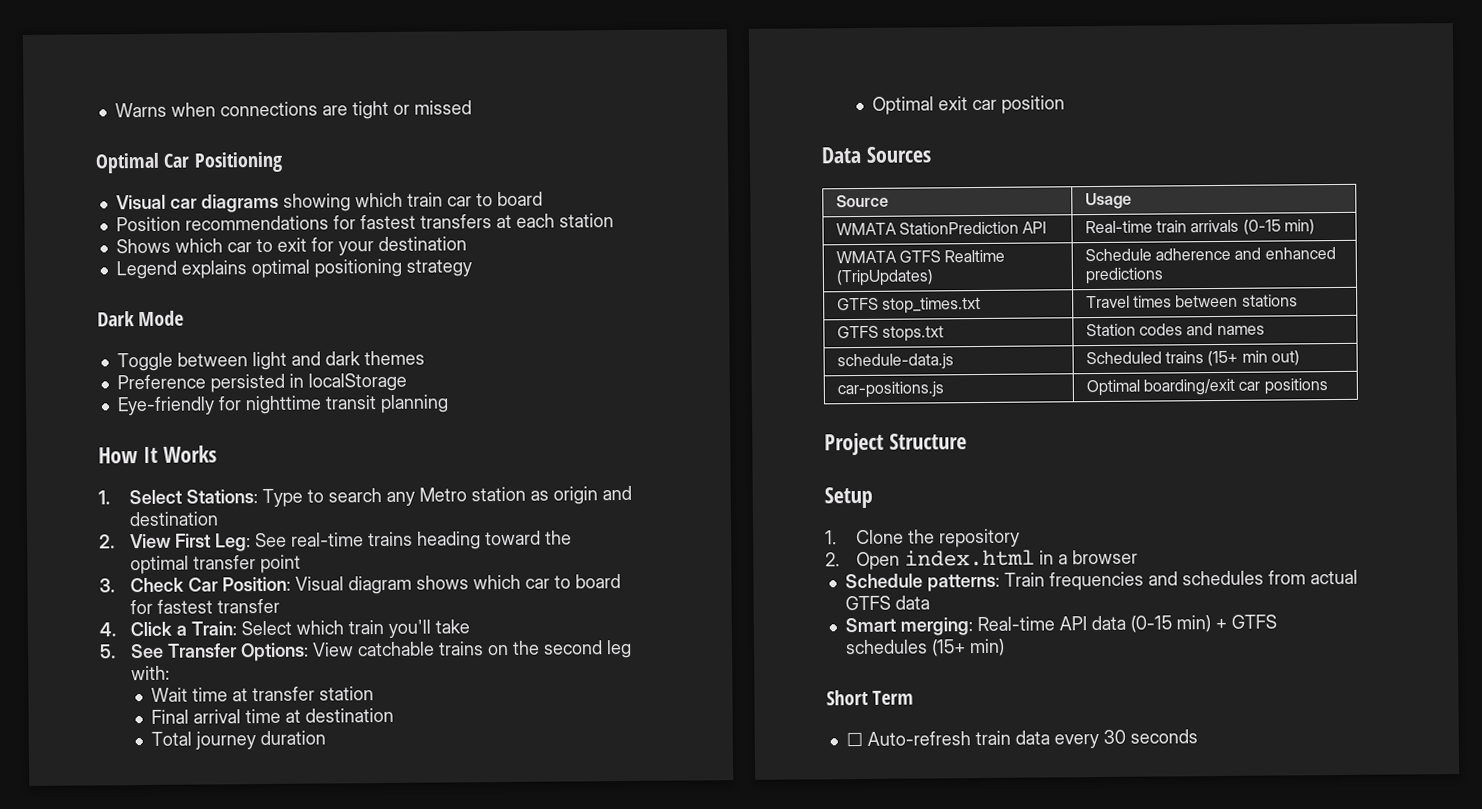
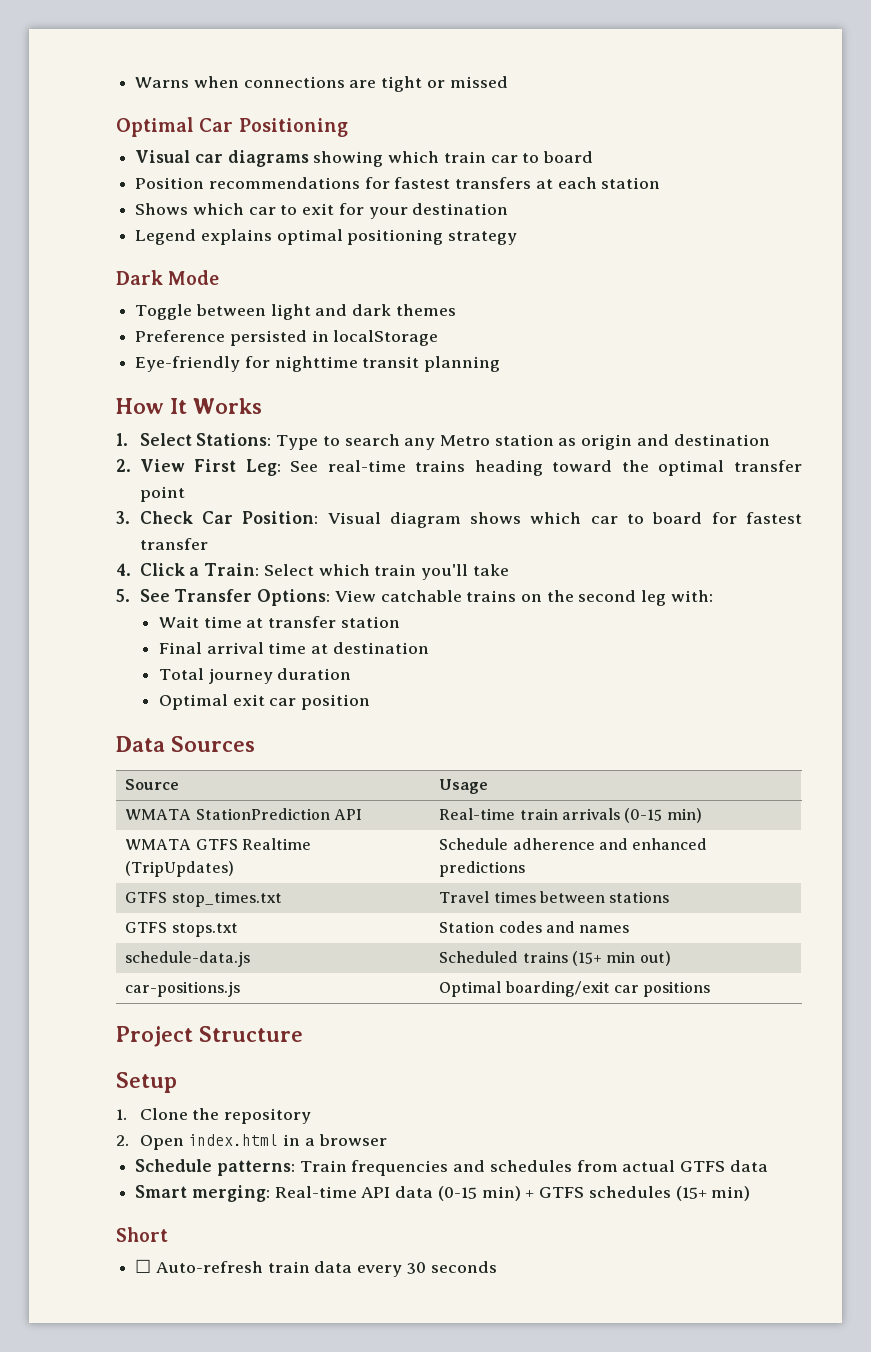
- Short Term
+ Short

